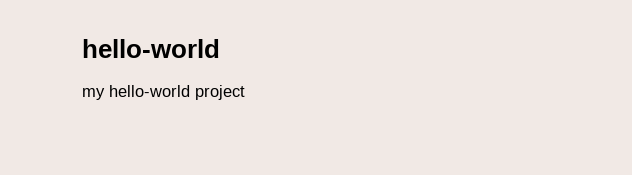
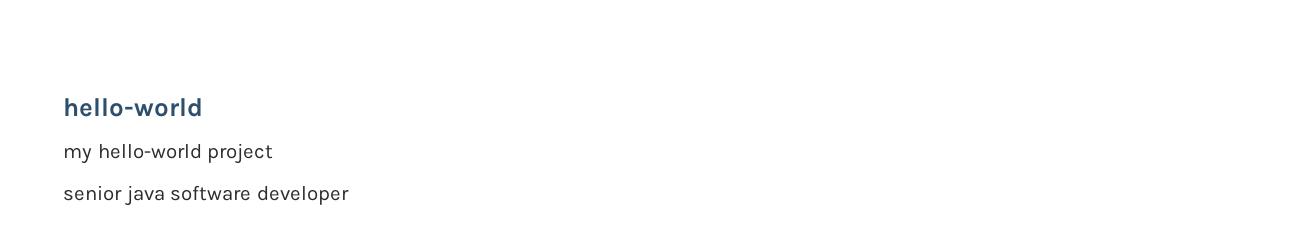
+ senior java software developer

